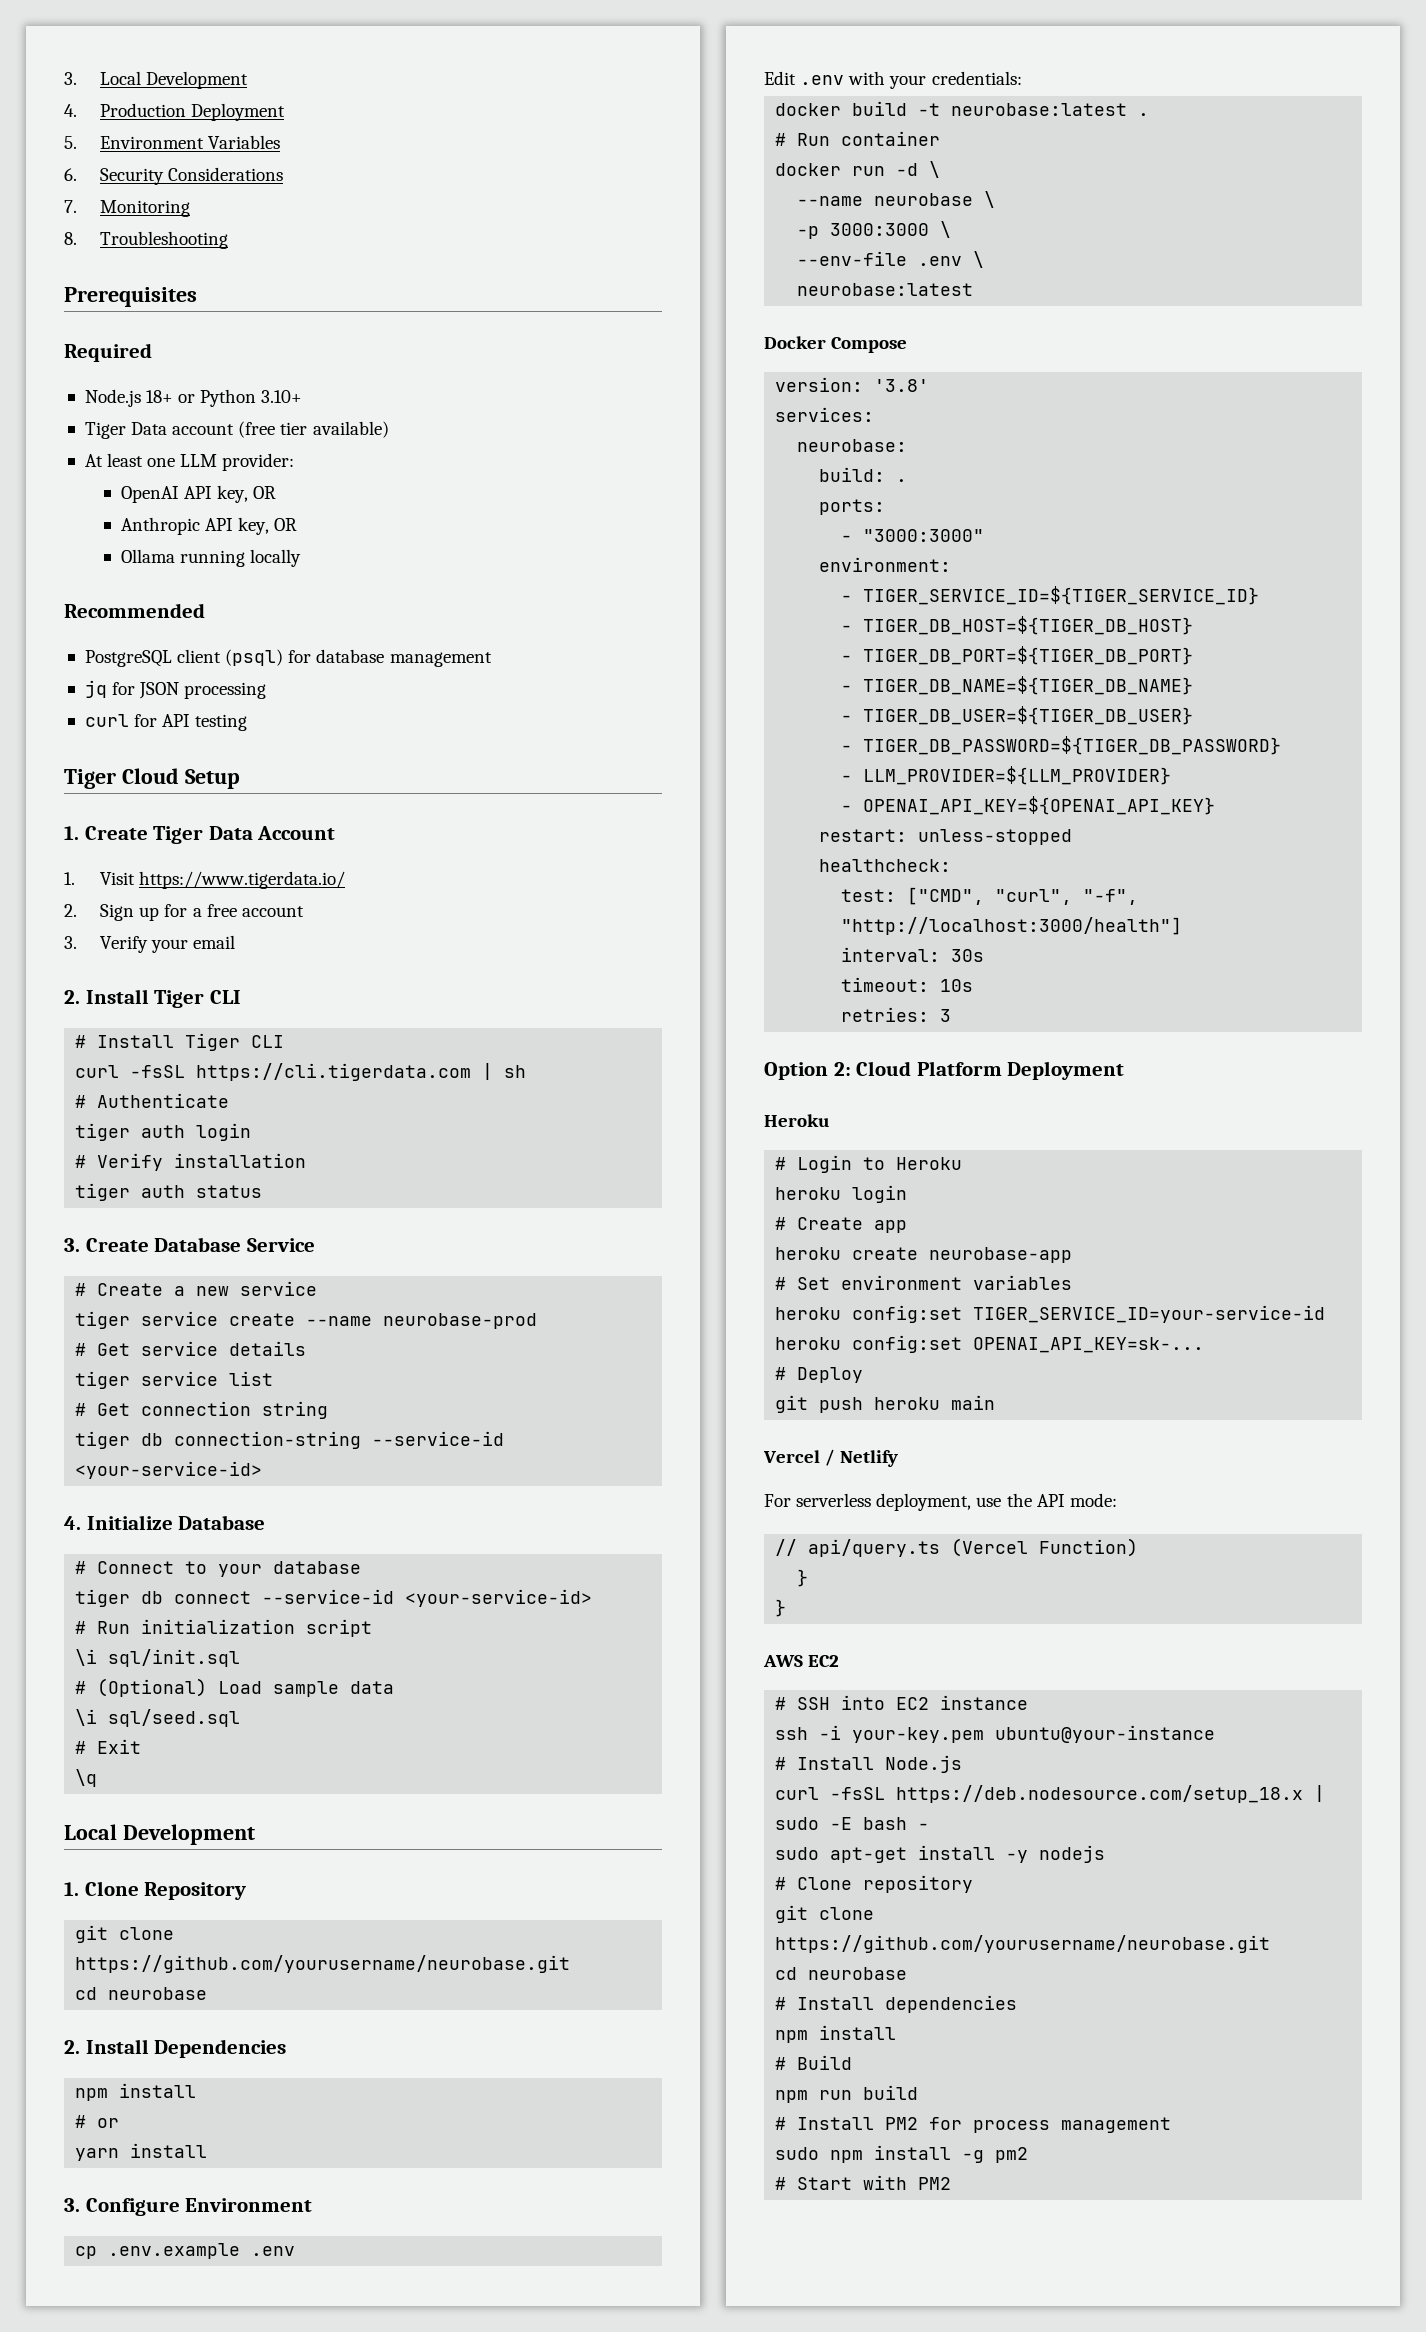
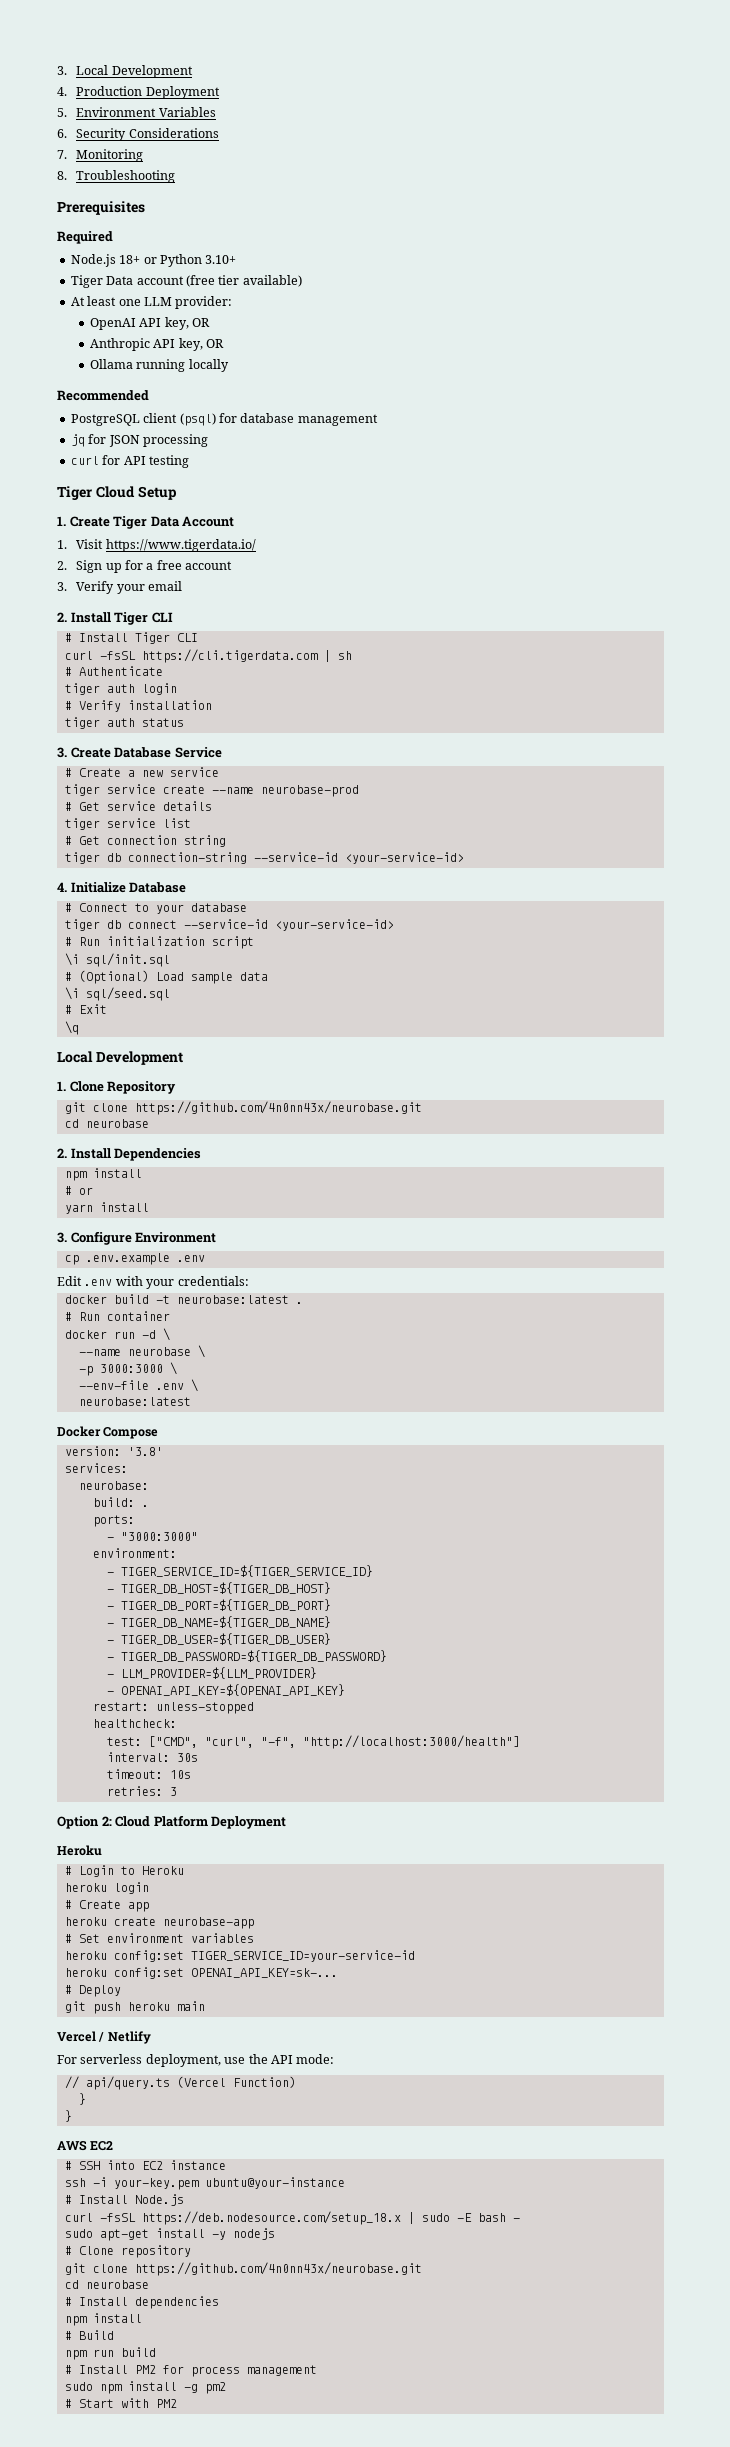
  1. Clone Repository
- git clone https://github.com/yourusername/neurobase.git
+ git clone https://github.com/4n0nn43x/neurobase.git
  # Clone repository
- git clone https://github.com/yourusername/neurobase.git
+ git clone https://github.com/4n0nn43x/neurobase.git

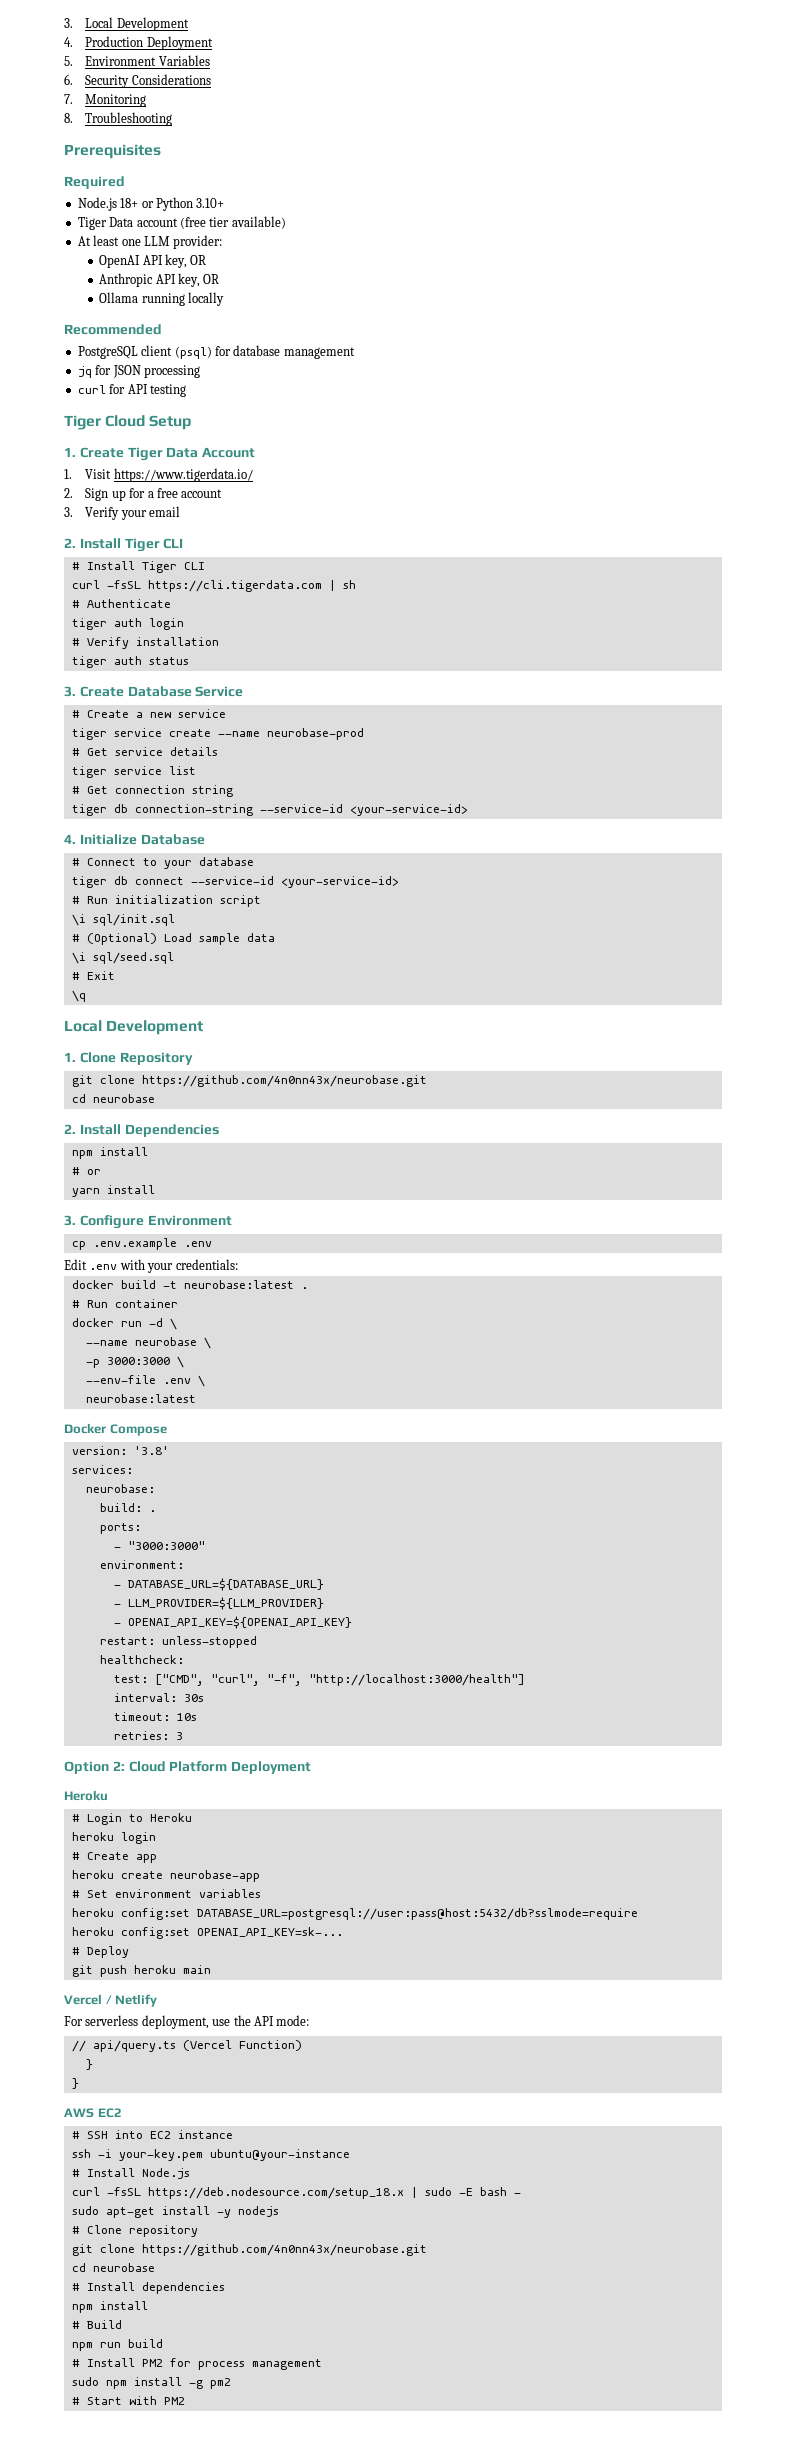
- - TIGER_SERVICE_ID=${TIGER_SERVICE_ID}
- - TIGER_DB_HOST=${TIGER_DB_HOST}
- - TIGER_DB_PORT=${TIGER_DB_PORT}
- - TIGER_DB_NAME=${TIGER_DB_NAME}
- - TIGER_DB_USER=${TIGER_DB_USER}
- - TIGER_DB_PASSWORD=${TIGER_DB_PASSWORD}
+ - DATABASE_URL=${DATABASE_URL}
- heroku config:set TIGER_SERVICE_ID=your-service-id
+ heroku config:set DATABASE_URL=postgresql://user:pass@host:5432/db?sslmode=require

